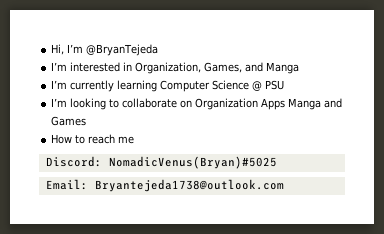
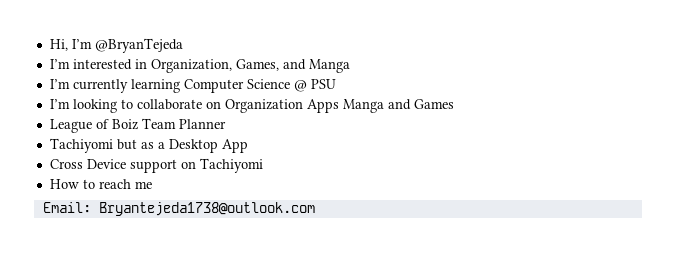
+ League of Boiz Team Planner
+ Tachiyomi but as a Desktop App
+ Cross Device support on Tachiyomi
- Discord: NomadicVenus(Bryan)#5025

